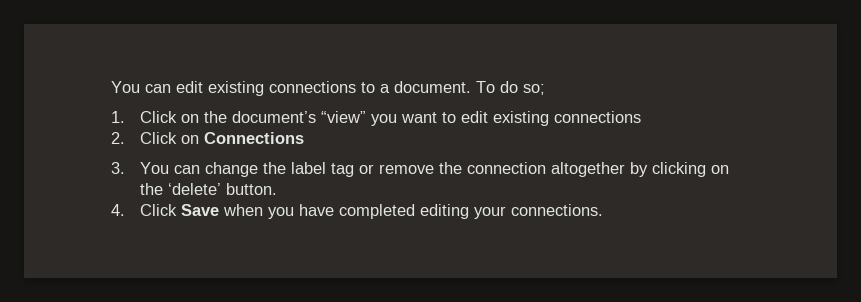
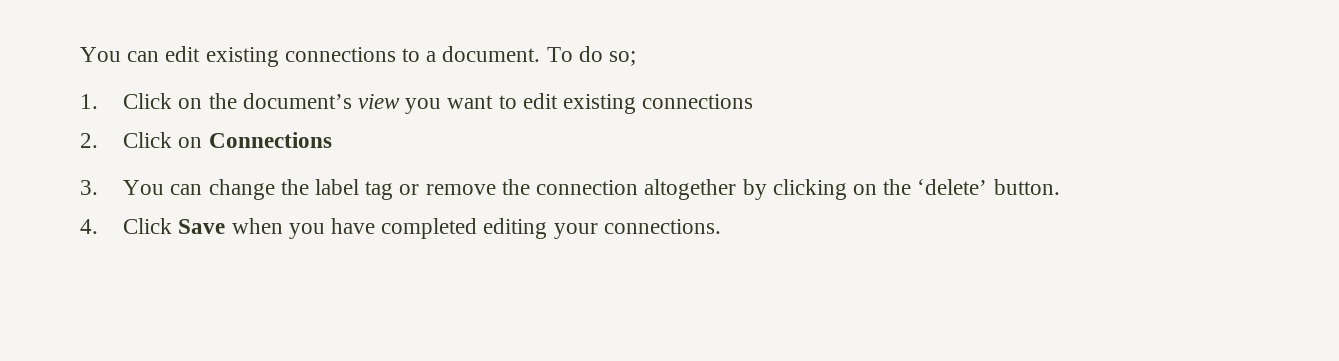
- 1. Click on the document’s “view” you want to edit existing connections
+ 1. Click on the document’s view you want to edit existing connections

